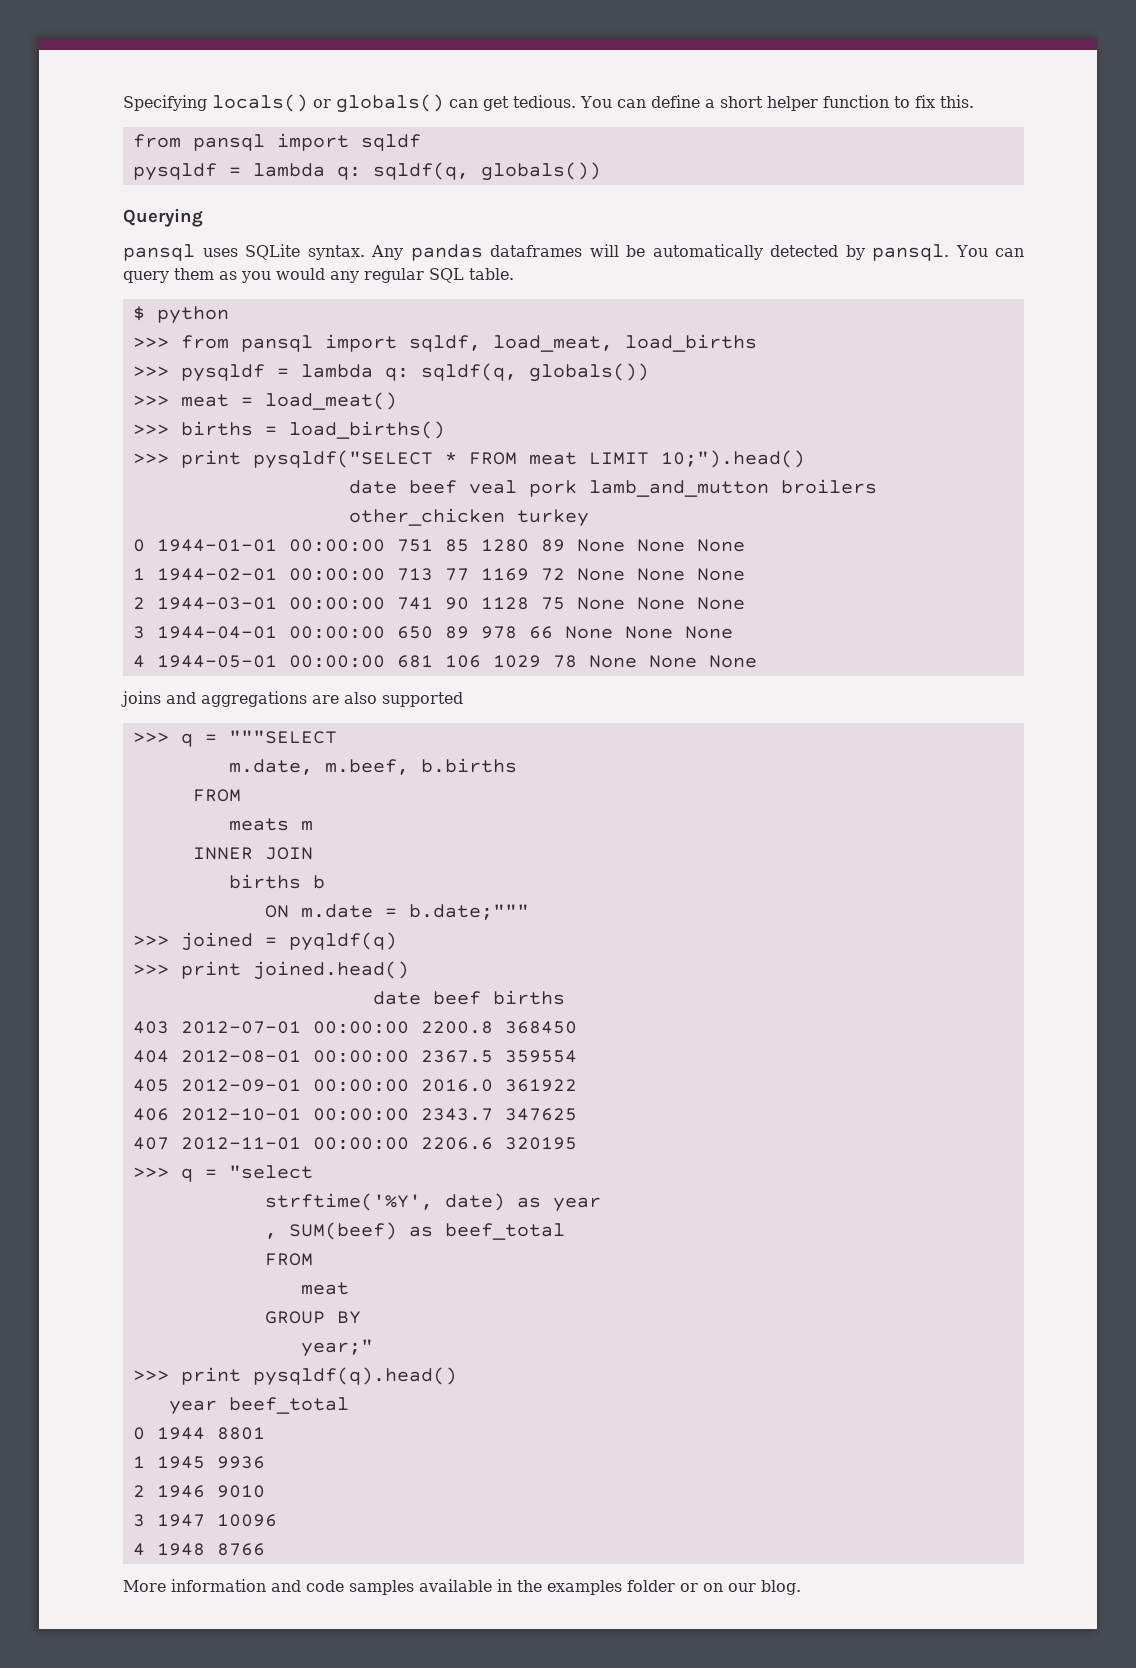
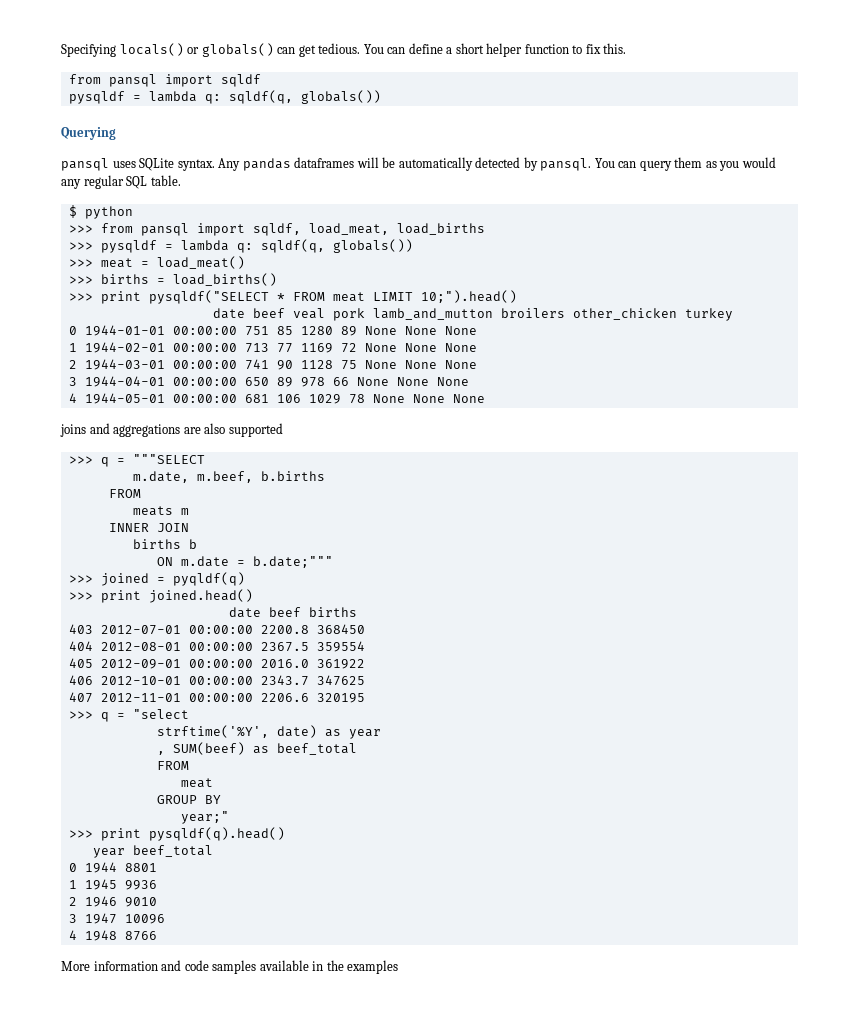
- More information and code samples available in the examples folder or on our blog.
+ More information and code samples available in the examples

